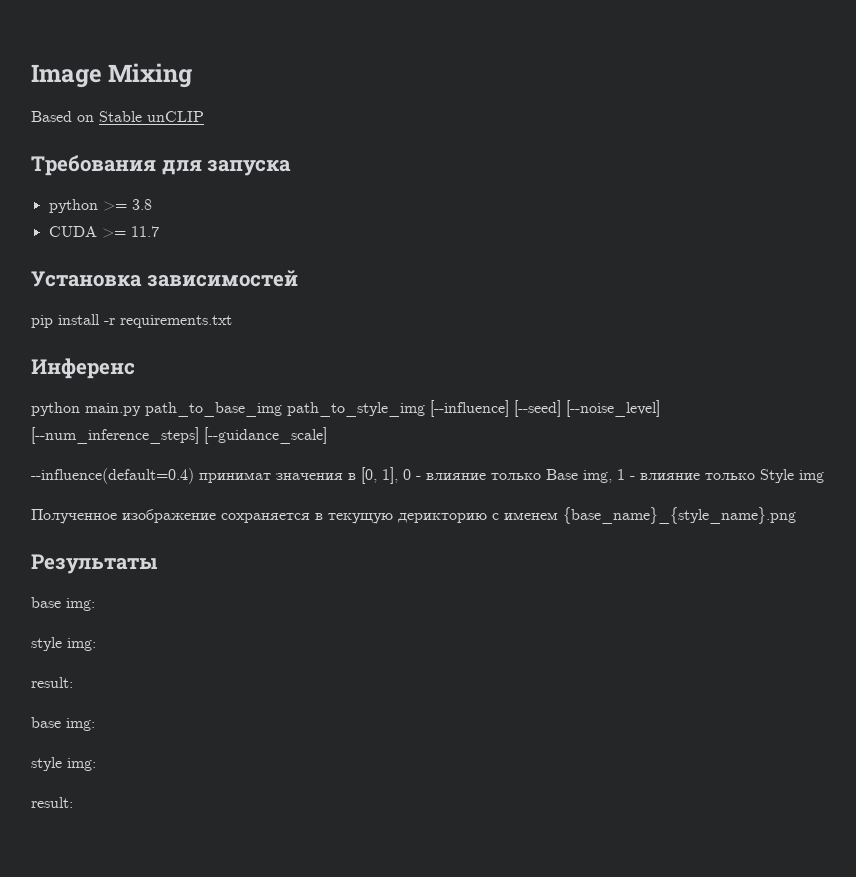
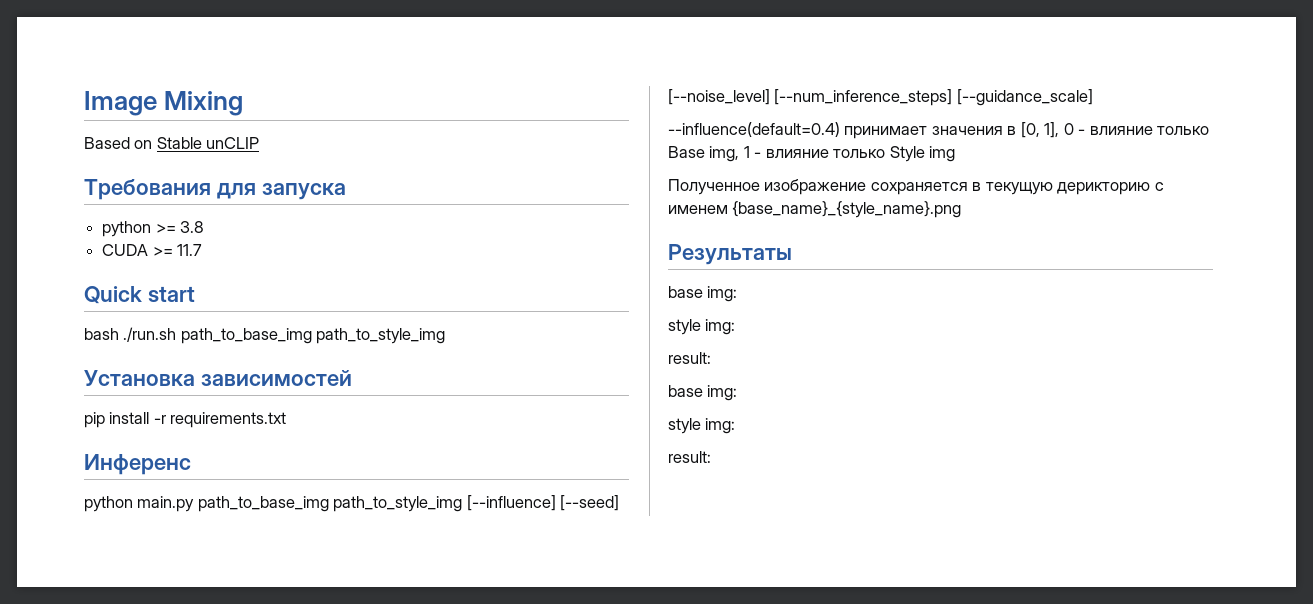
+ Quick start
+ bash ./run.sh path_to_base_img path_to_style_img
- --influence(default=0.4) принимат значения в [0, 1], 0 - влияние только Base img, 1 - влияние только Style img
+ --influence(default=0.4) принимает значения в [0, 1], 0 - влияние только Base img, 1 - влияние только Style img

